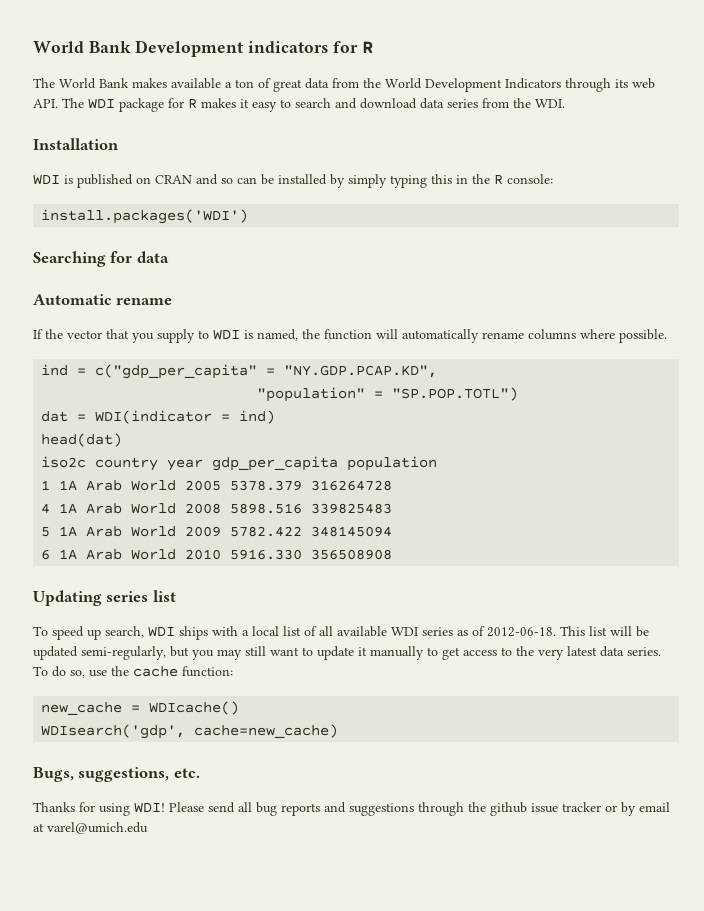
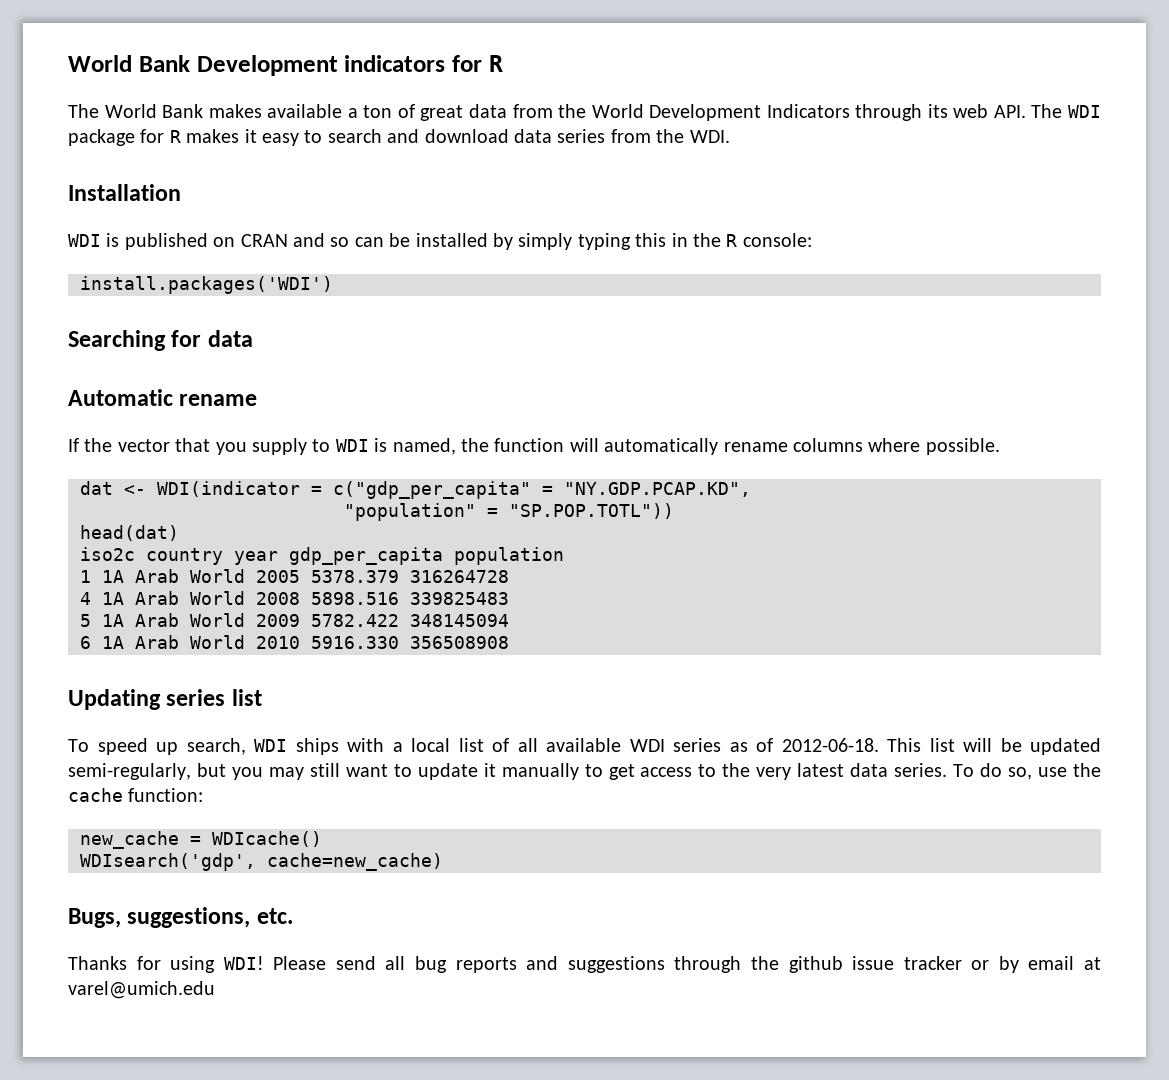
- ind = c("gdp_per_capita" = "NY.GDP.PCAP.KD",
+ dat <- WDI(indicator = c("gdp_per_capita" = "NY.GDP.PCAP.KD",
- "population" = "SP.POP.TOTL")
- dat = WDI(indicator = ind)
+ "population" = "SP.POP.TOTL"))

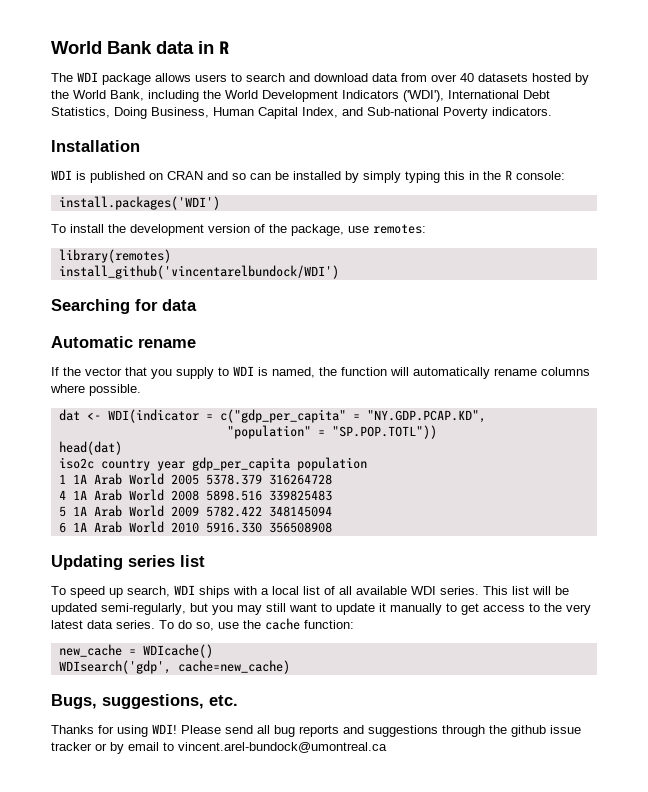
- World Bank Development indicators for R
+ World Bank data in R
- The World Bank makes available a ton of great data from the World Development Indicators through its web API. The WDI package for R makes it easy to search and download data series from the WDI.
+ The WDI package allows users to search and download data from over 40 datasets hosted by the World Bank, including the World Development Indicators ('WDI'), International Debt Statistics, Doing Business, Human Capital Index, and Sub-national Poverty indicators.
+ To install the development version of the package, use remotes:
+ library(remotes)
+ install_github('vincentarelbundock/WDI')
- To speed up search, WDI ships with a local list of all available WDI series as of 2012-06-18.
+ To speed up search, WDI ships with a local list of all available WDI series.
- Please send all bug reports and suggestions through the github issue tracker or by email at varel@umich.edu
+ Please send all bug reports and suggestions through the github issue tracker or by email to vincent.arel-bundock@umontreal.ca

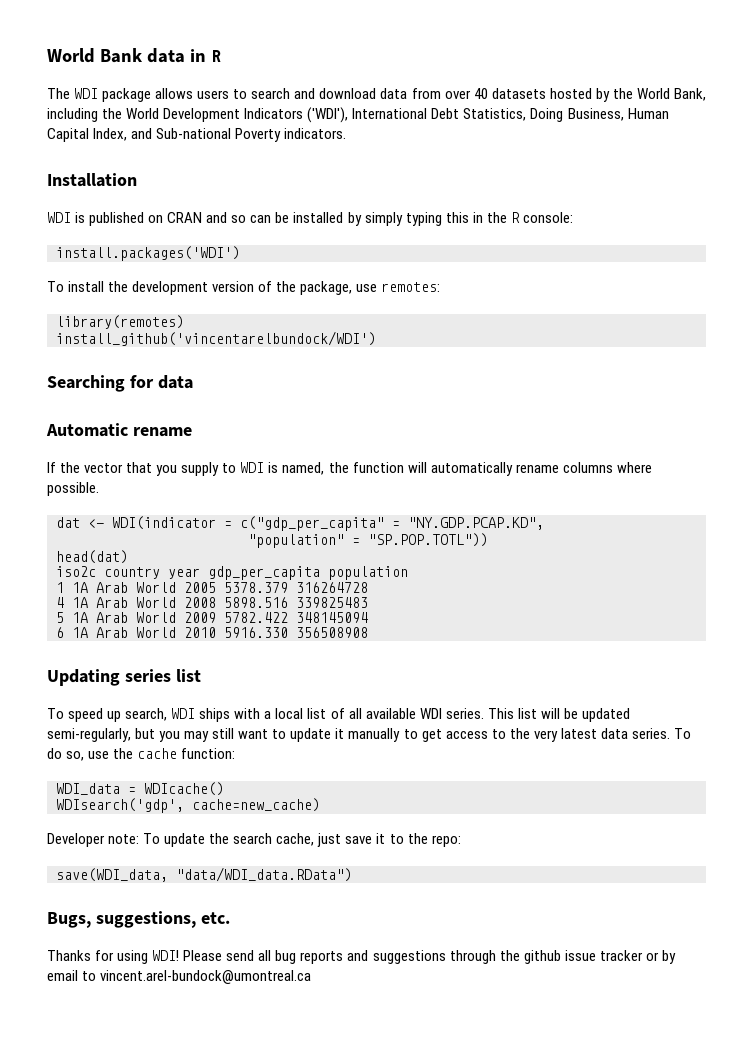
- new_cache = WDIcache()
+ WDI_data = WDIcache()
+ Developer note: To update the search cache, just save it to the repo:
+ save(WDI_data, "data/WDI_data.RData")

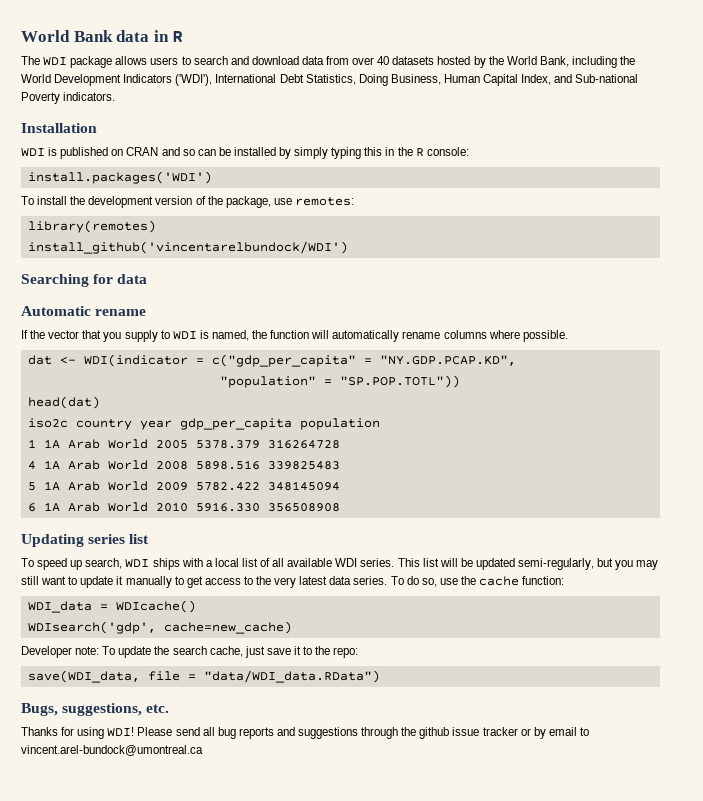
- save(WDI_data, "data/WDI_data.RData")
+ save(WDI_data, file = "data/WDI_data.RData")

